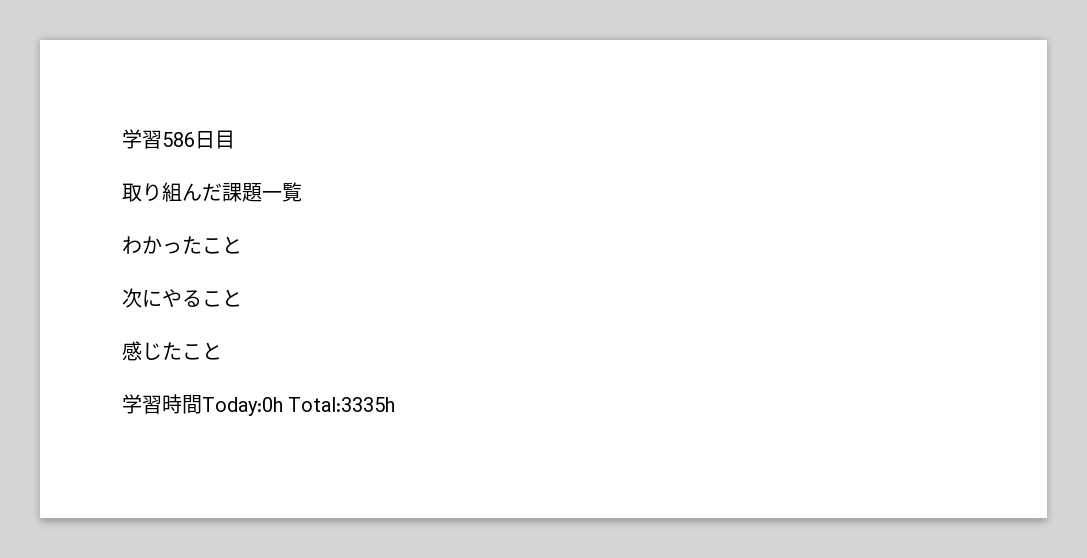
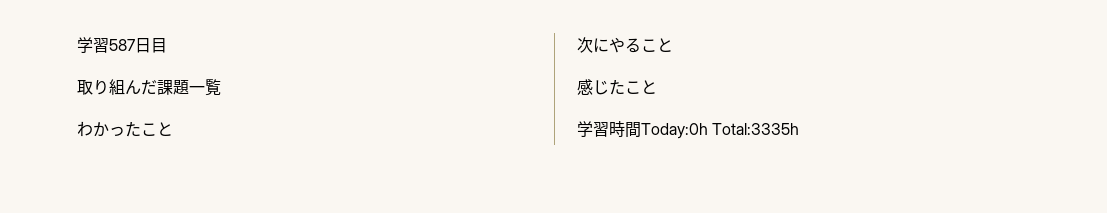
- 学習586日目
+ 学習587日目

